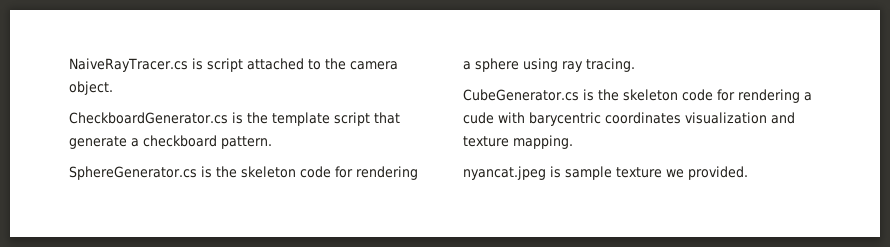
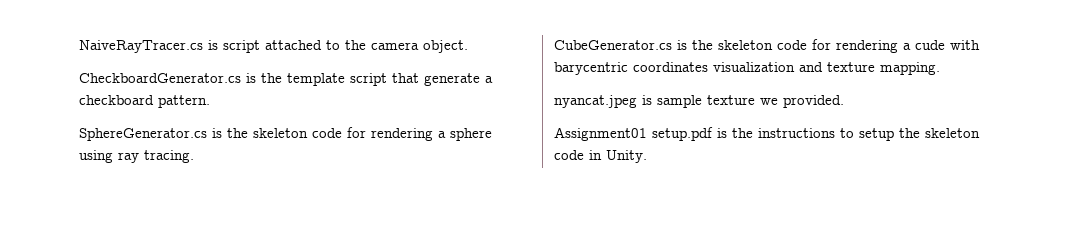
+ Assignment01 setup.pdf is the instructions to setup the skeleton code in Unity.

